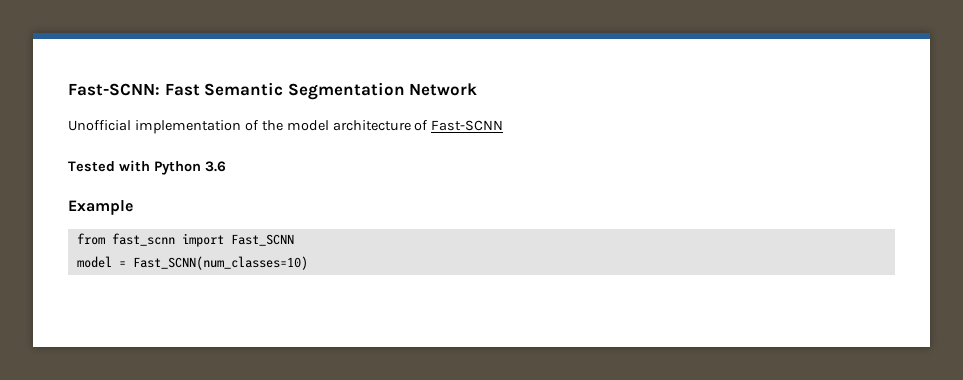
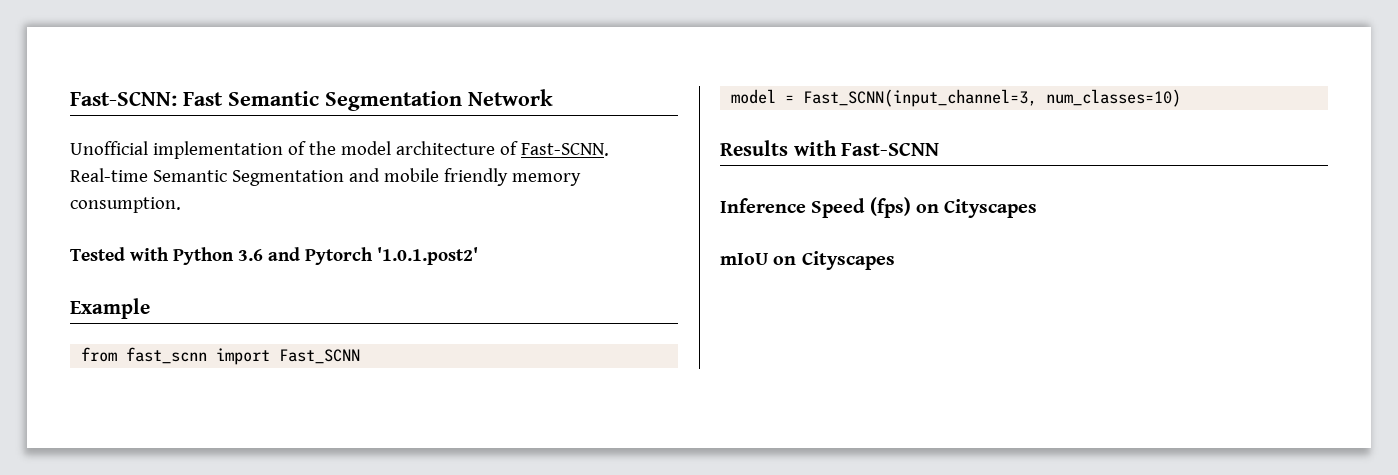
- Unofficial implementation of the model architecture of Fast-SCNN
+ Unofficial implementation of the model architecture of Fast-SCNN. Real-time Semantic Segmentation and mobile friendly memory consumption.
- Tested with Python 3.6
+ Tested with Python 3.6 and Pytorch '1.0.1.post2'
- model = Fast_SCNN(num_classes=10)
+ model = Fast_SCNN(input_channel=3, num_classes=10)
+ Results with Fast-SCNN
+ Inference Speed (fps) on Cityscapes
+ mIoU on Cityscapes

